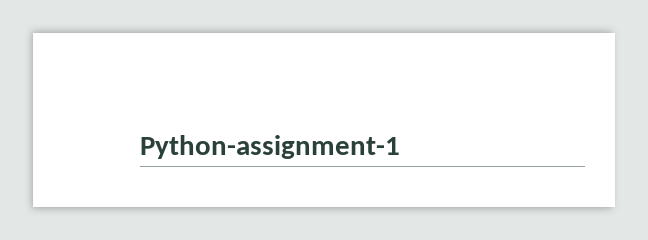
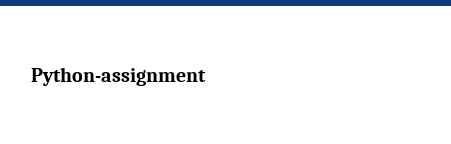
- Python-assignment-1
+ Python-assignment

